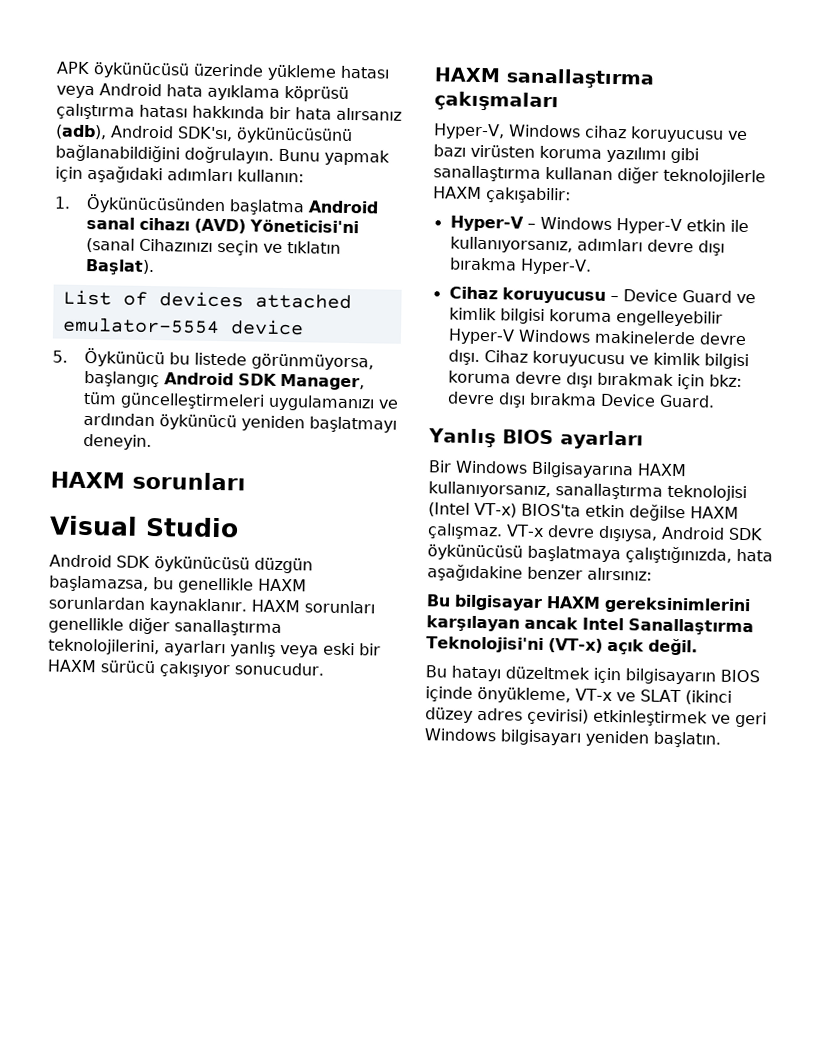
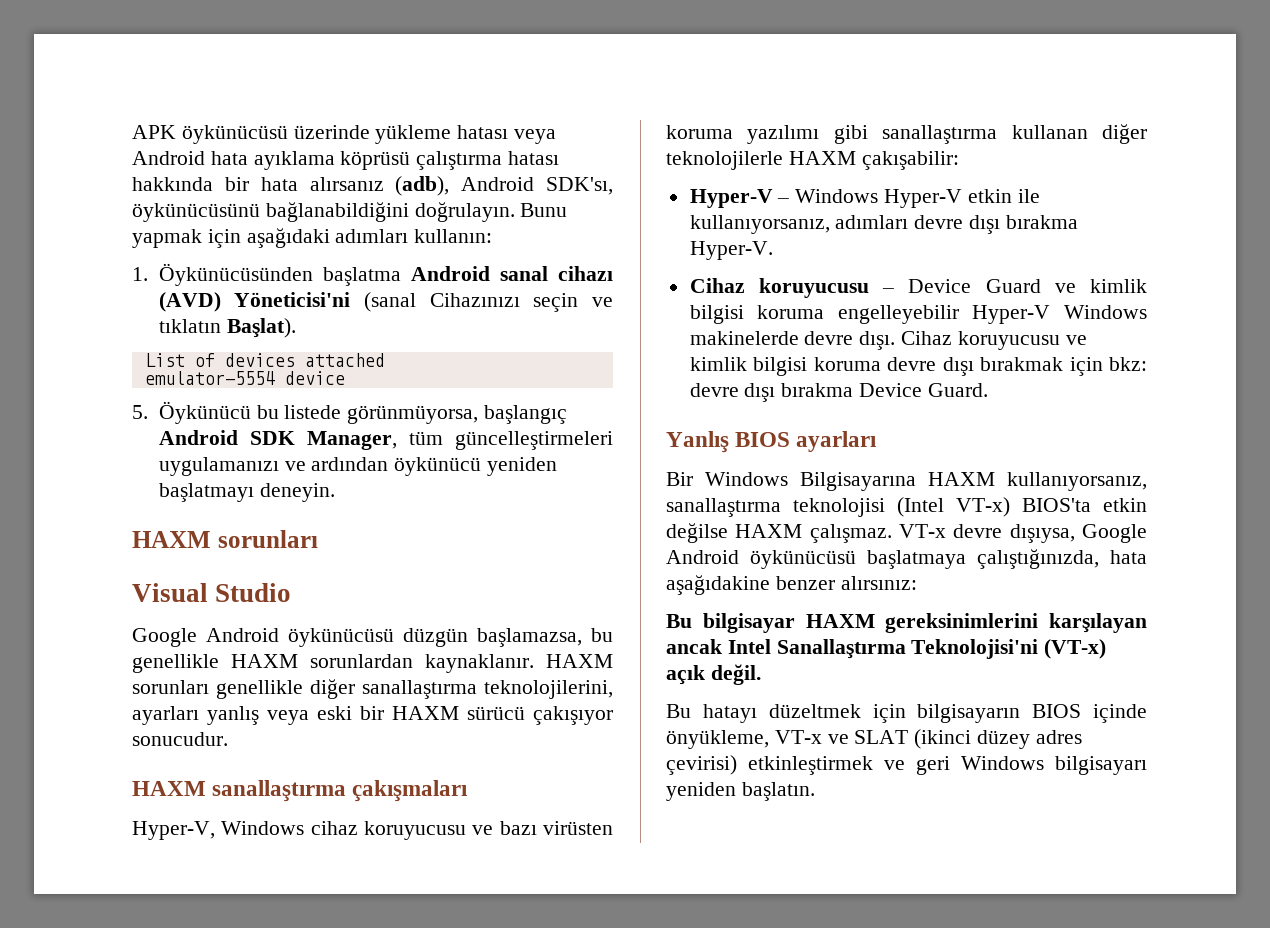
- Android SDK öykünücüsü düzgün başlamazsa, bu genellikle HAXM sorunlardan kaynaklanır.
+ Google Android öykünücüsü düzgün başlamazsa, bu genellikle HAXM sorunlardan kaynaklanır.
- VT-x devre dışıysa, Android SDK öykünücüsü başlatmaya çalıştığınızda, hata aşağıdakine benzer alırsınız:
+ VT-x devre dışıysa, Google Android öykünücüsü başlatmaya çalıştığınızda, hata aşağıdakine benzer alırsınız:

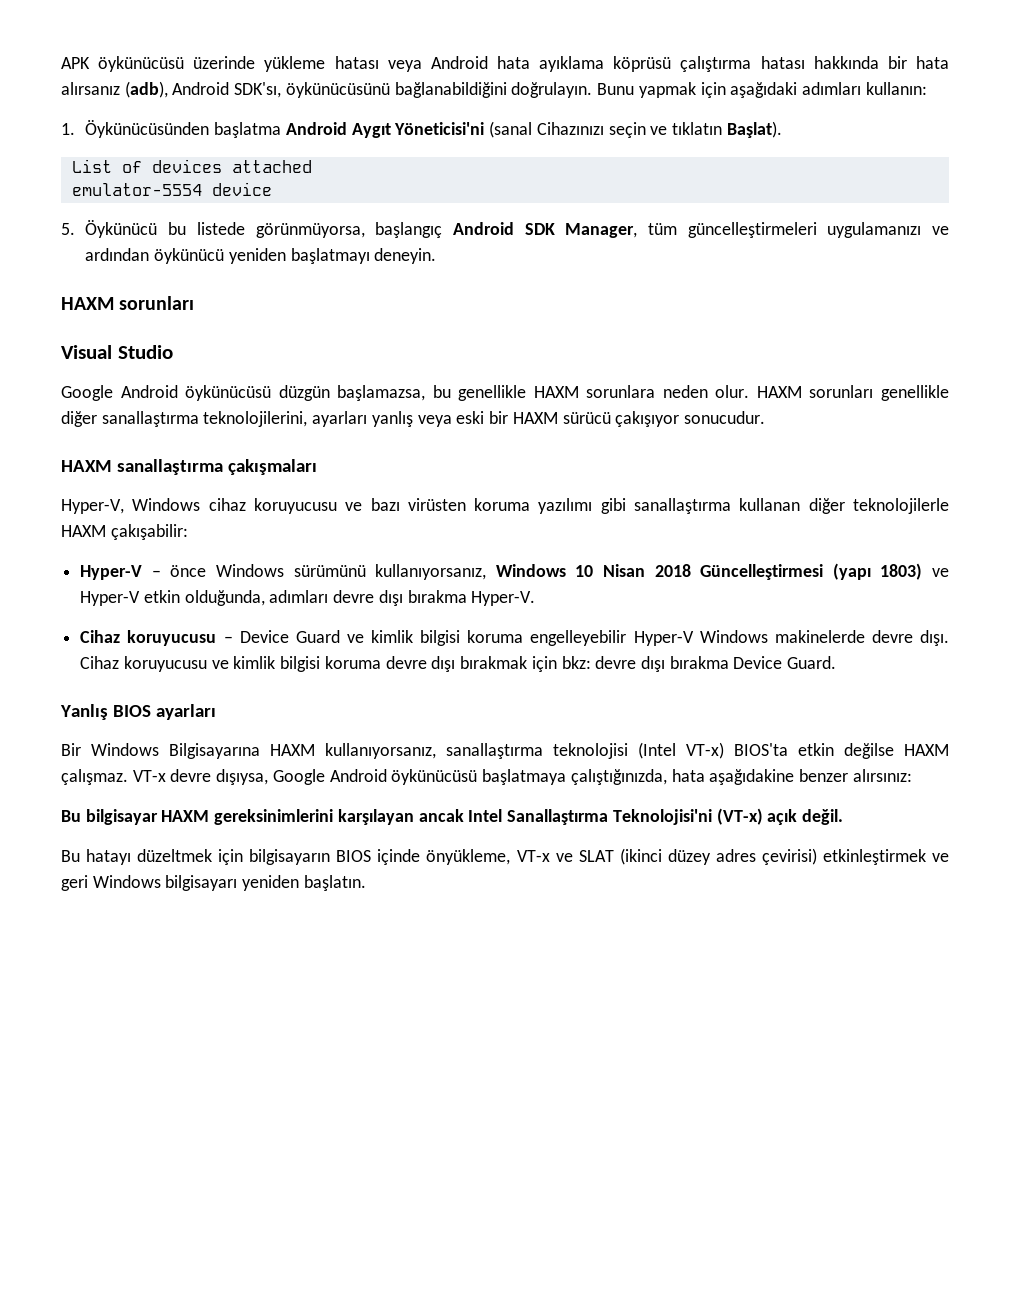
- 1. Öykünücüsünden başlatma Android sanal cihazı (AVD) Yöneticisi'ni (sanal Cihazınızı seçin ve tıklatın Başlat).
+ 1. Öykünücüsünden başlatma Android Aygıt Yöneticisi'ni (sanal Cihazınızı seçin ve tıklatın Başlat).
- Google Android öykünücüsü düzgün başlamazsa, bu genellikle HAXM sorunlardan kaynaklanır.
+ Google Android öykünücüsü düzgün başlamazsa, bu genellikle HAXM sorunlara neden olur.
- Hyper-V – Windows Hyper-V etkin ile kullanıyorsanız, adımları devre dışı bırakma Hyper-V.
+ Hyper-V – önce Windows sürümünü kullanıyorsanız, Windows 10 Nisan 2018 Güncelleştirmesi (yapı 1803) ve Hyper-V etkin olduğunda, adımları devre dışı bırakma Hyper-V.

